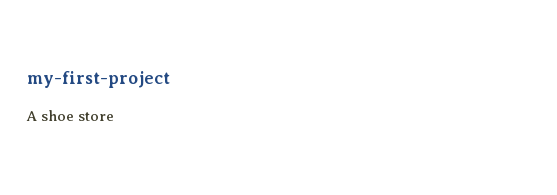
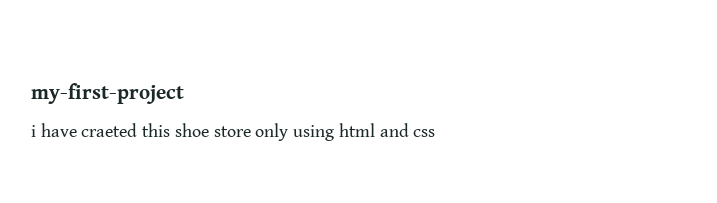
- A shoe store
+ i have craeted this shoe store only using html and css

